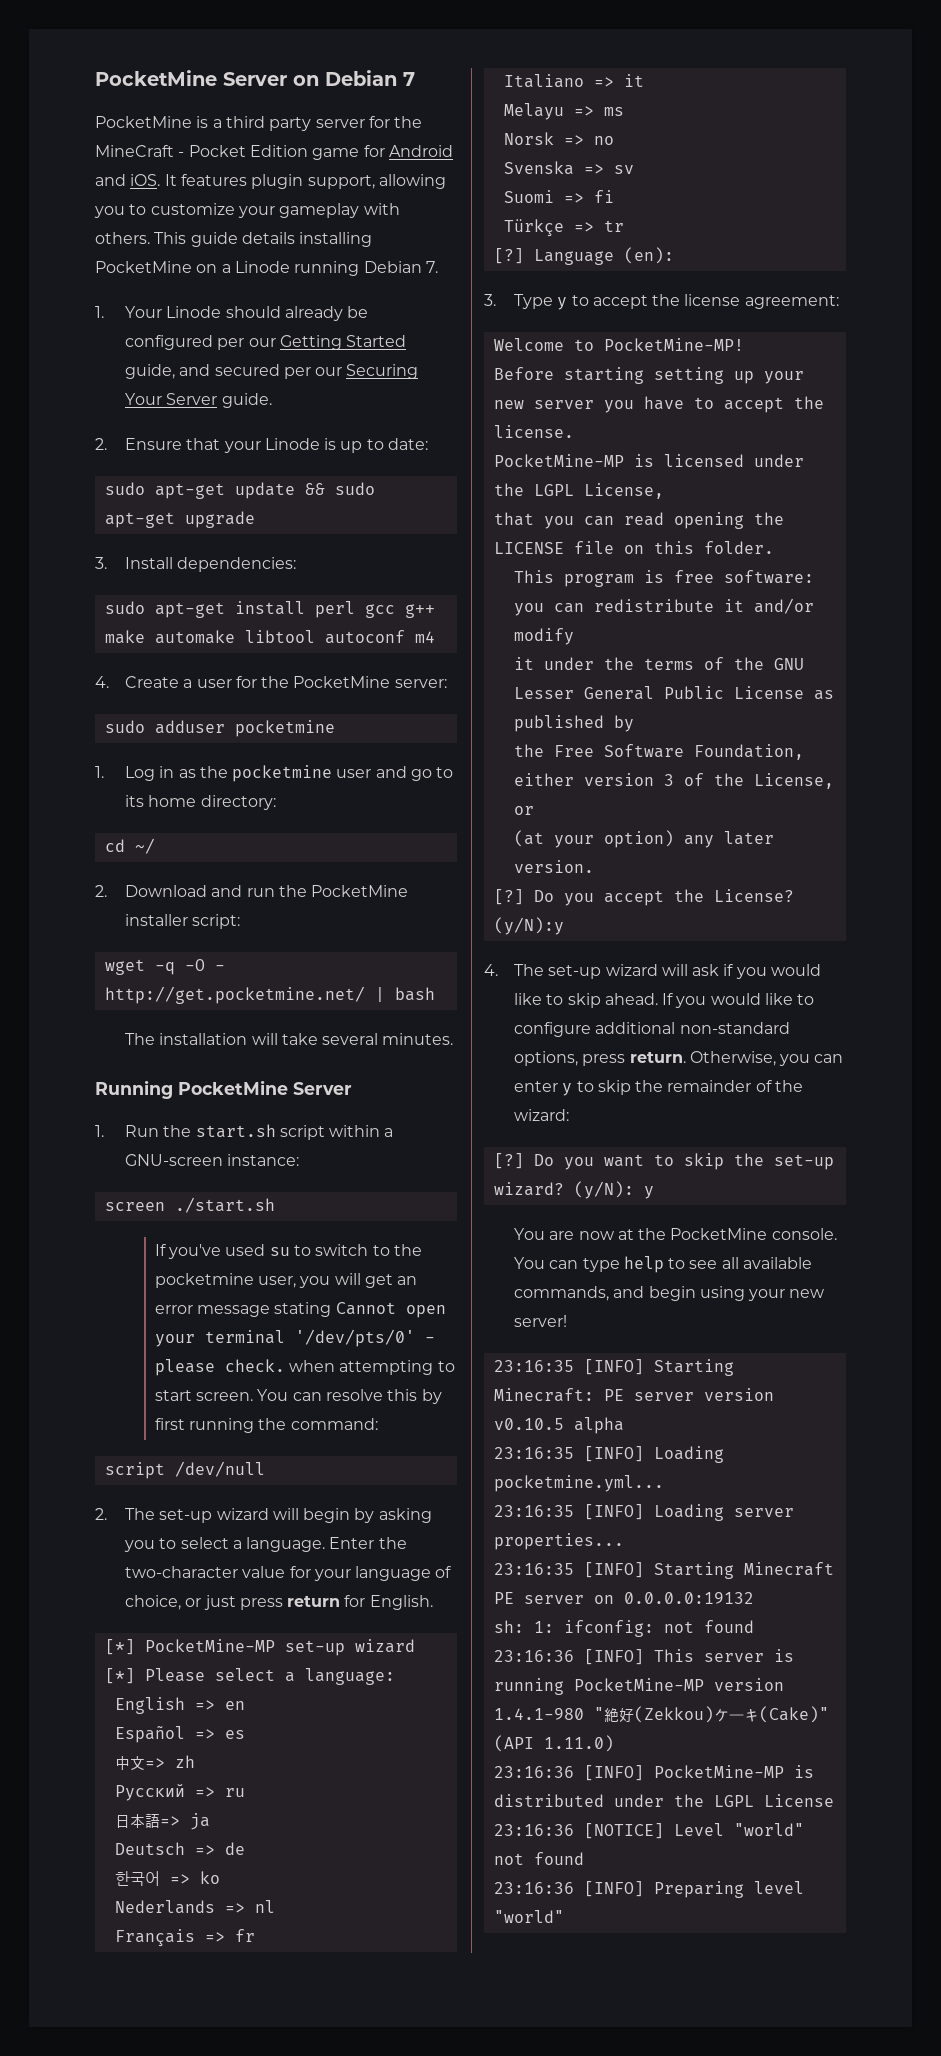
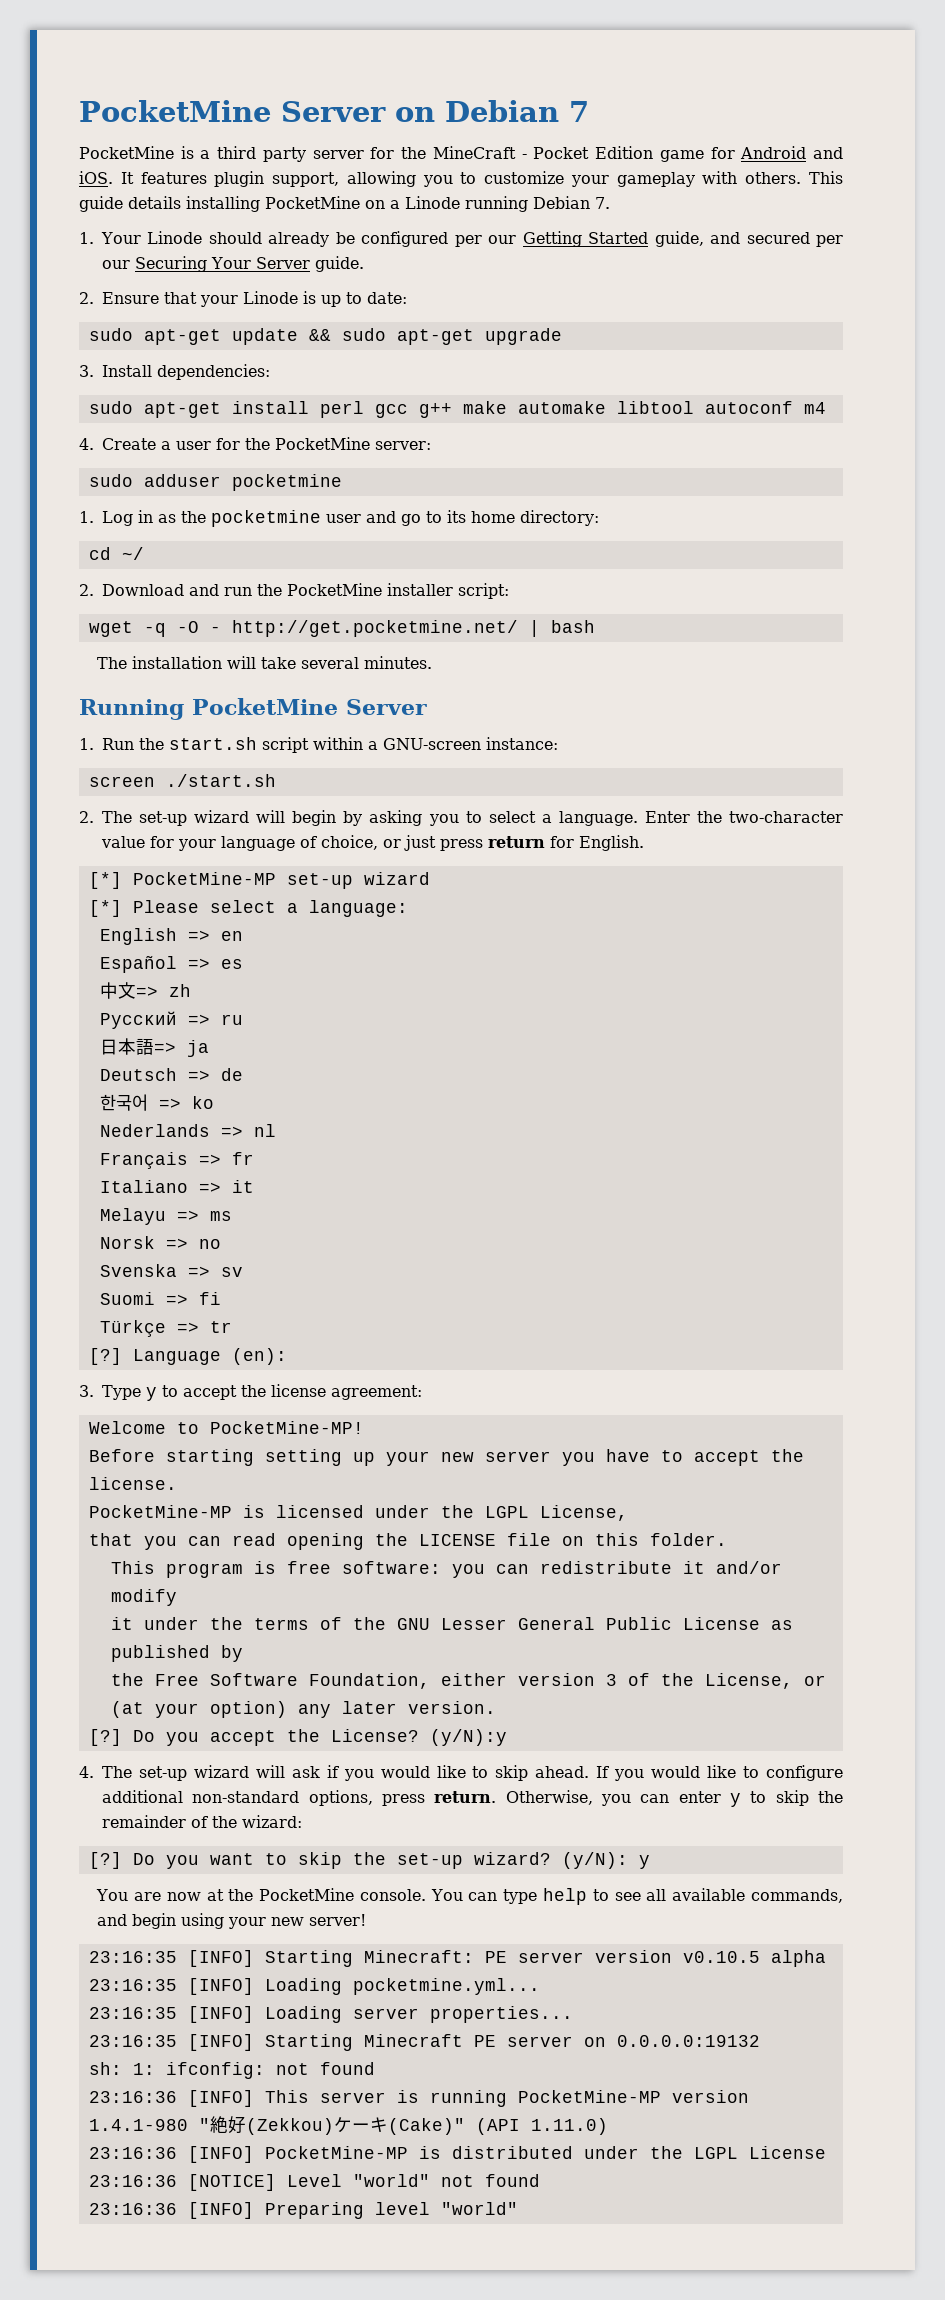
- If you've used su to switch to the pocketmine user, you will get an error message stating Cannot open your terminal '/dev/pts/0' - please check. when attempting to start screen. You can resolve this by first running the command:
- script /dev/null

